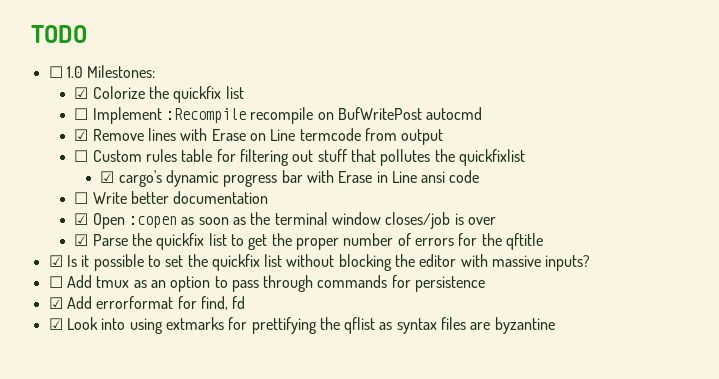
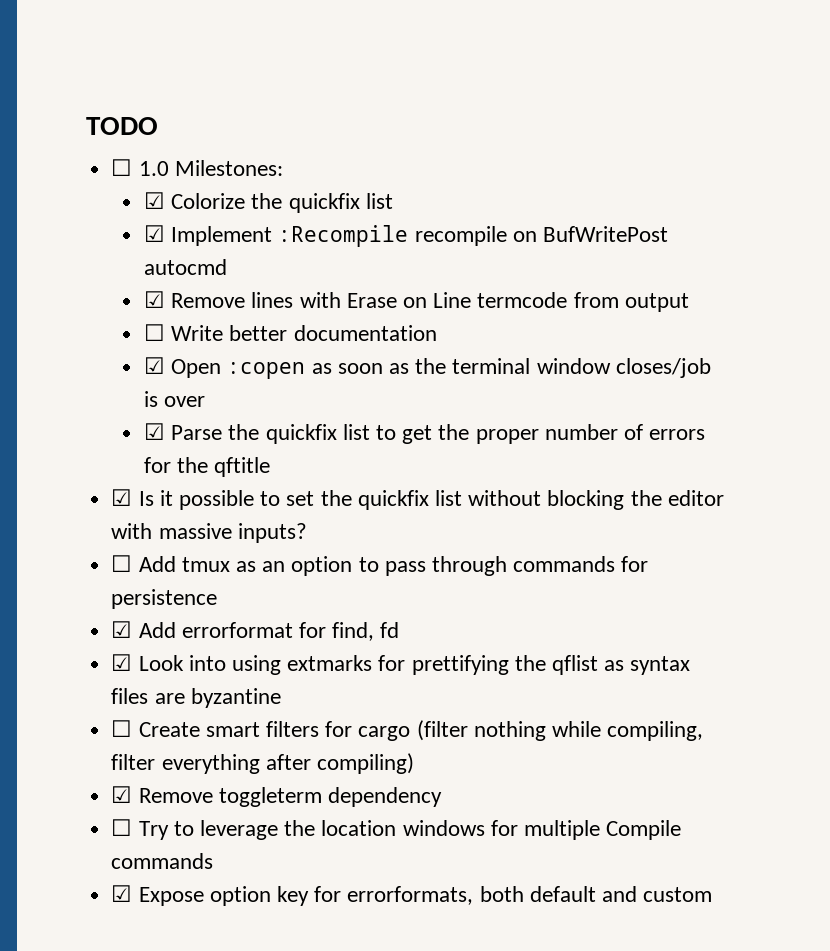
- ☐ Implement :Recompile recompile on BufWritePost autocmd
+ ☑ Implement :Recompile recompile on BufWritePost autocmd
- ☐ Custom rules table for filtering out stuff that pollutes the quickfixlist
- ☑ cargo's dynamic progress bar with Erase in Line ansi code
+ ☐ Create smart filters for cargo (filter nothing while compiling, filter everything after compiling)
+ ☑ Remove toggleterm dependency
+ ☐ Try to leverage the location windows for multiple Compile commands
+ ☑ Expose option key for errorformats, both default and custom

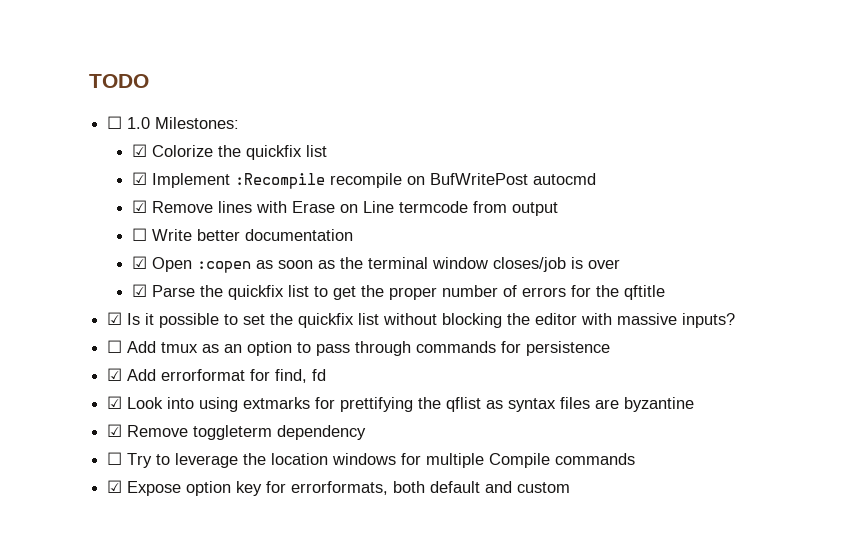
- ☐ Create smart filters for cargo (filter nothing while compiling, filter everything after compiling)

